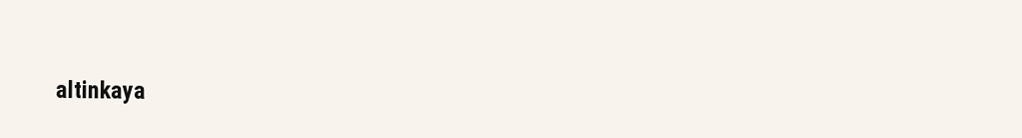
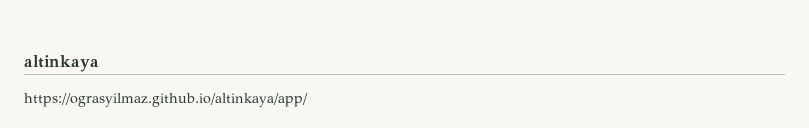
+ https://ograsyilmaz.github.io/altinkaya/app/

